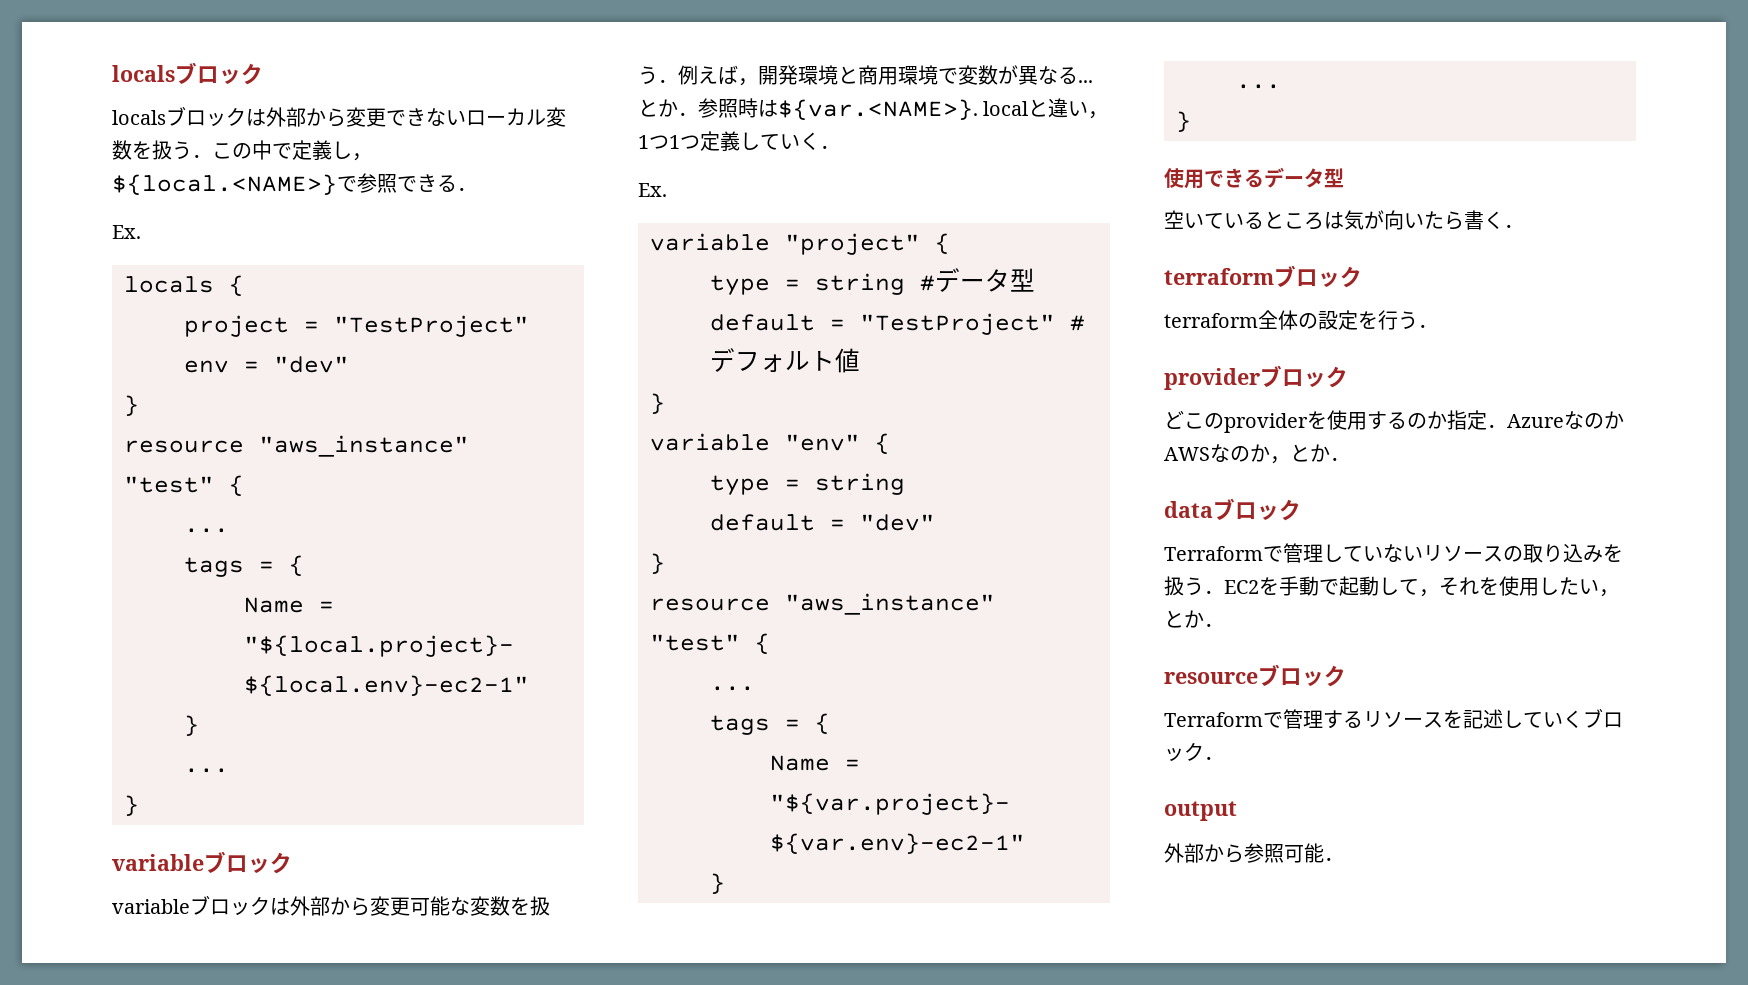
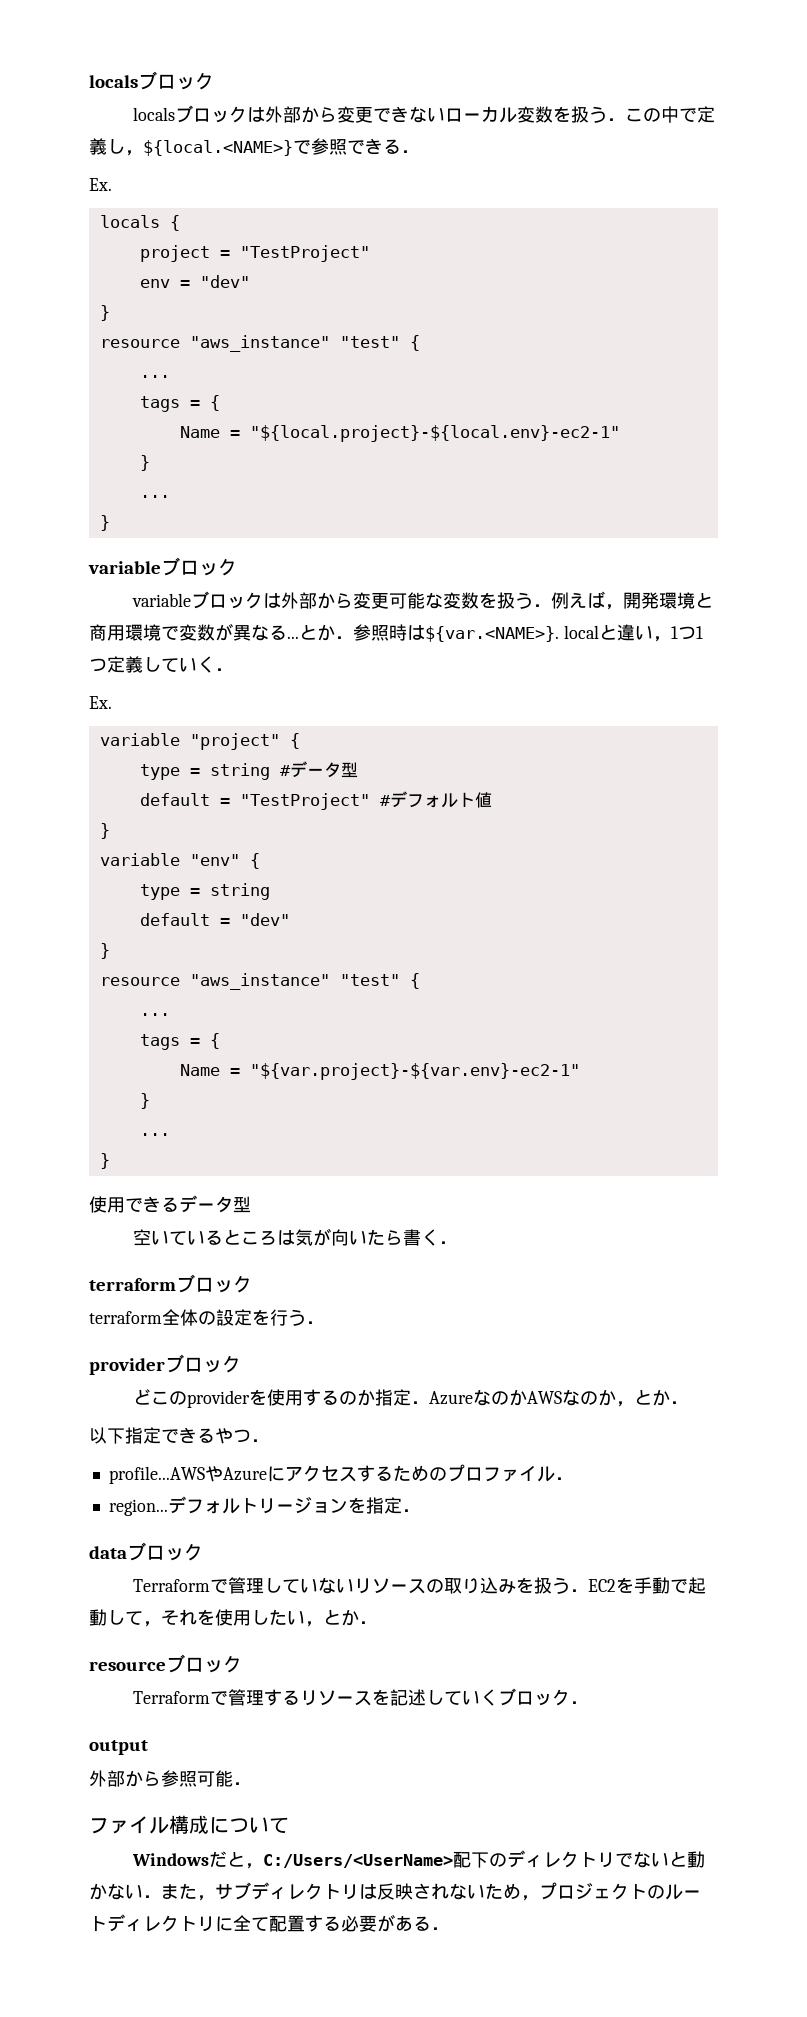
+ 以下指定できるやつ．
+ profile...AWSやAzureにアクセスするためのプロファイル．
+ region...デフォルトリージョンを指定．
+ ファイル構成について
+ Windowsだと，C:/Users/<UserName>配下のディレクトリでないと動かない．また，サブディレクトリは反映されないため，プロジェクトのルートディレクトリに全て配置する必要がある．

